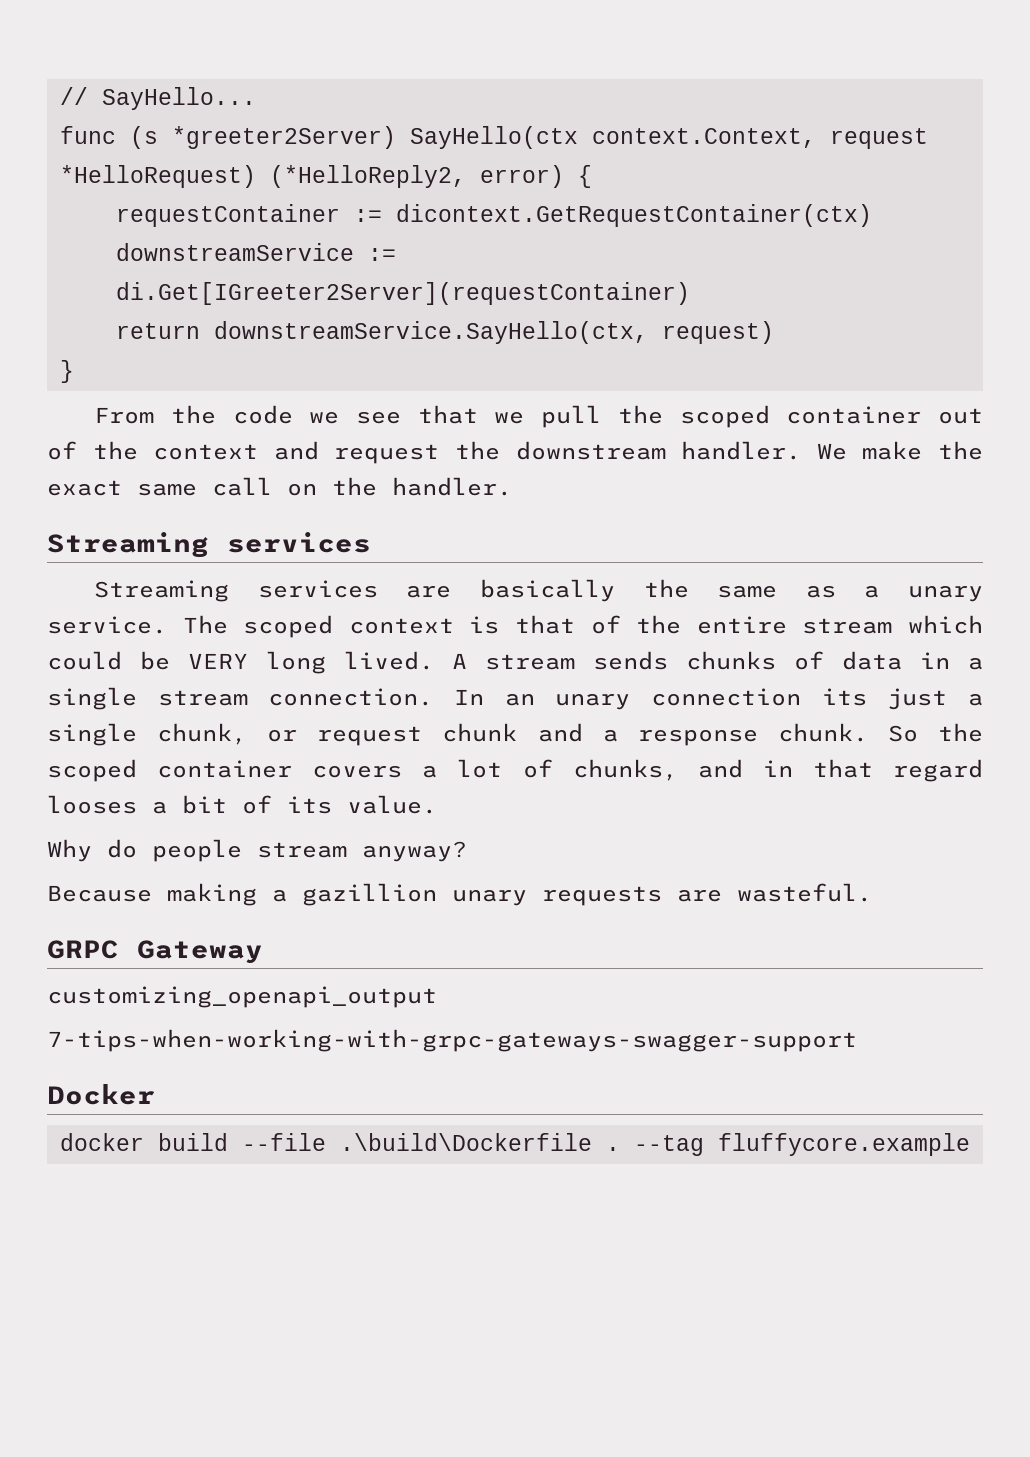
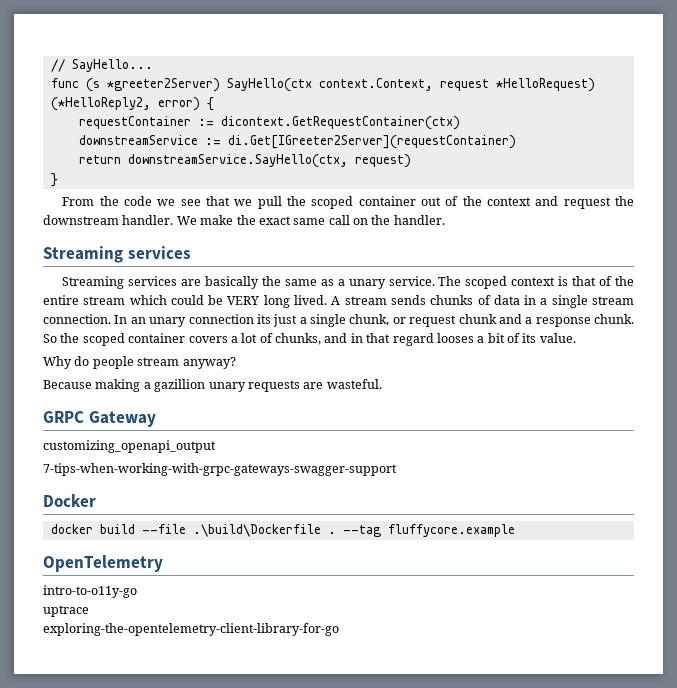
+ OpenTelemetry
+ intro-to-o11y-go
+ uptrace
+ exploring-the-opentelemetry-client-library-for-go

